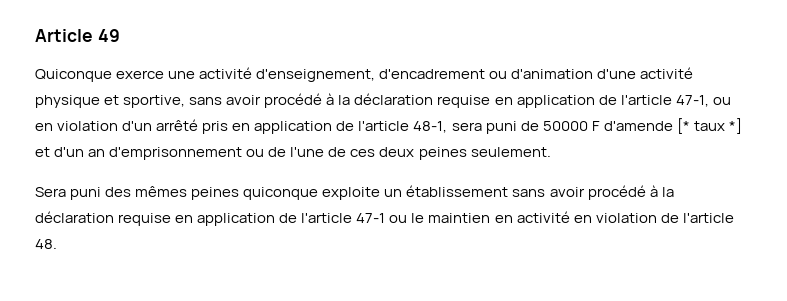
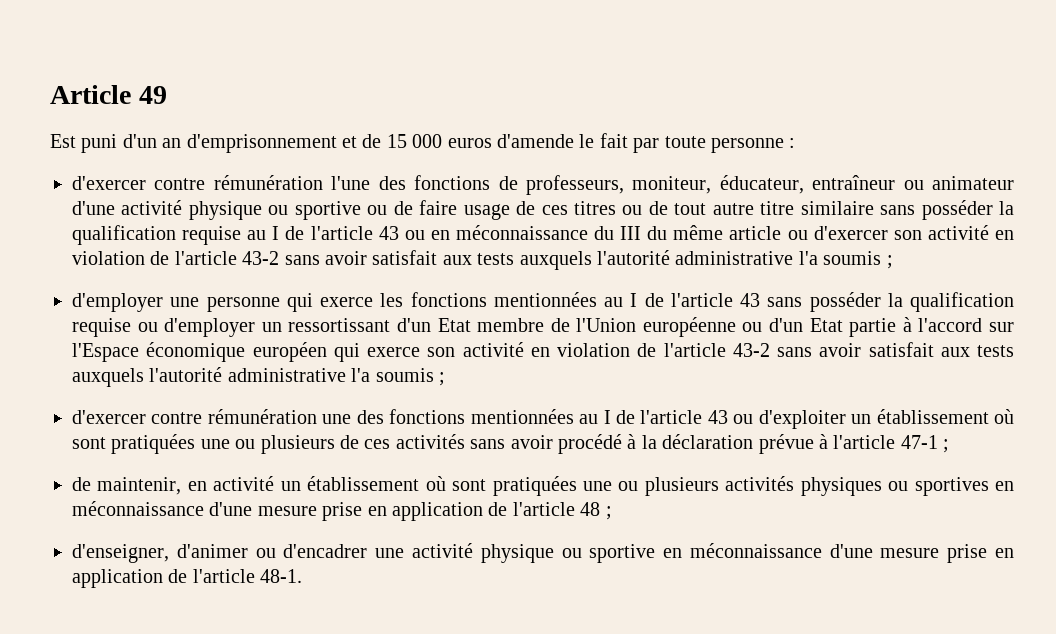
- Quiconque exerce une activité d'enseignement, d'encadrement ou d'animation d'une activité physique et sportive, sans avoir procédé à la déclaration requise en application de l'article 47-1, ou en violation d'un arrêté pris en application de l'article 48-1, sera puni de 50000 F d'amende [* taux *] et d'un an d'emprisonnement ou de l'une de ces deux peines seulement.
- Sera puni des mêmes peines quiconque exploite un établissement sans avoir procédé à la déclaration requise en application de l'article 47-1 ou le maintien en activité en violation de l'article 48.
+ Est puni d'un an d'emprisonnement et de 15 000 euros d'amende le fait par toute personne :
+ d'exercer contre rémunération l'une des fonctions de professeurs, moniteur, éducateur, entraîneur ou animateur d'une activité physique ou sportive ou de faire usage de ces titres ou de tout autre titre similaire sans posséder la qualification requise au I de l'article 43 ou en méconnaissance du III du même article ou d'exercer son activité en violation de l'article 43-2 sans avoir satisfait aux tests auxquels l'autorité administrative l'a soumis ;
+ d'employer une personne qui exerce les fonctions mentionnées au I de l'article 43 sans posséder la qualification requise ou d'employer un ressortissant d'un Etat membre de l'Union européenne ou d'un Etat partie à l'accord sur l'Espace économique européen qui exerce son activité en violation de l'article 43-2 sans avoir satisfait aux tests auxquels l'autorité administrative l'a soumis ;
+ d'exercer contre rémunération une des fonctions mentionnées au I de l'article 43 ou d'exploiter un établissement où sont pratiquées une ou plusieurs de ces activités sans avoir procédé à la déclaration prévue à l'article 47-1 ;
+ de maintenir, en activité un établissement où sont pratiquées une ou plusieurs activités physiques ou sportives en méconnaissance d'une mesure prise en application de l'article 48 ;
+ d'enseigner, d'animer ou d'encadrer une activité physique ou sportive en méconnaissance d'une mesure prise en application de l'article 48-1.

